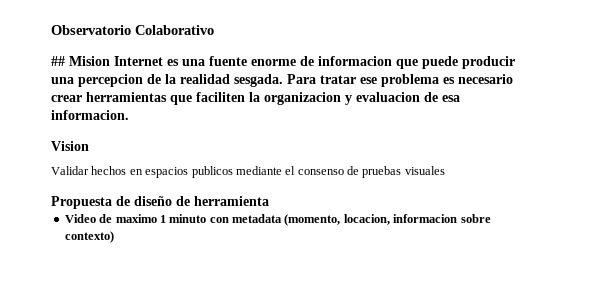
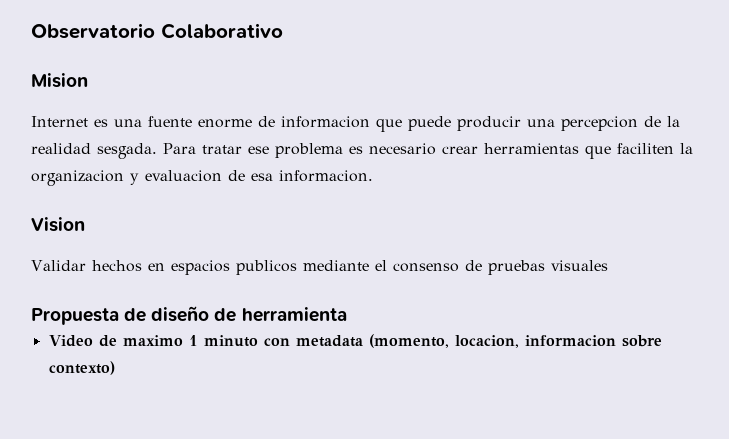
- ## Mision Internet es una fuente enorme de informacion que puede producir una percepcion de la realidad sesgada.
+ Mision
+ Internet es una fuente enorme de informacion que puede producir una percepcion de la realidad sesgada.

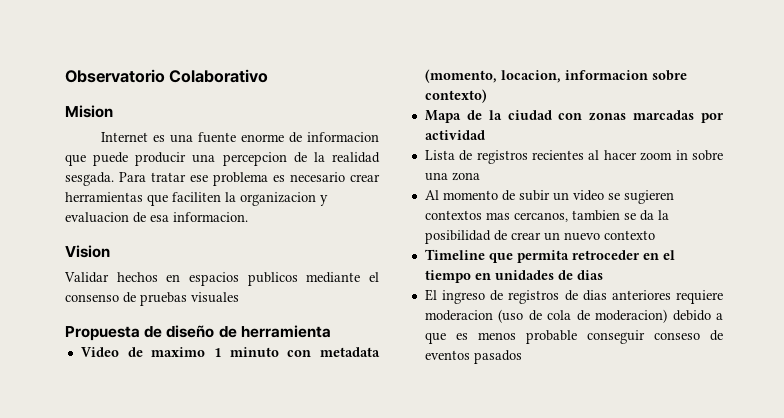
+ Mapa de la ciudad con zonas marcadas por actividad
+ Lista de registros recientes al hacer zoom in sobre una zona
+ Al momento de subir un video se sugieren contextos mas cercanos, tambien se da la posibilidad de crear un nuevo contexto
+ Timeline que permita retroceder en el tiempo en unidades de dias
+ El ingreso de registros de dias anteriores requiere moderacion (uso de cola de moderacion) debido a que es menos probable conseguir conseso de eventos pasados

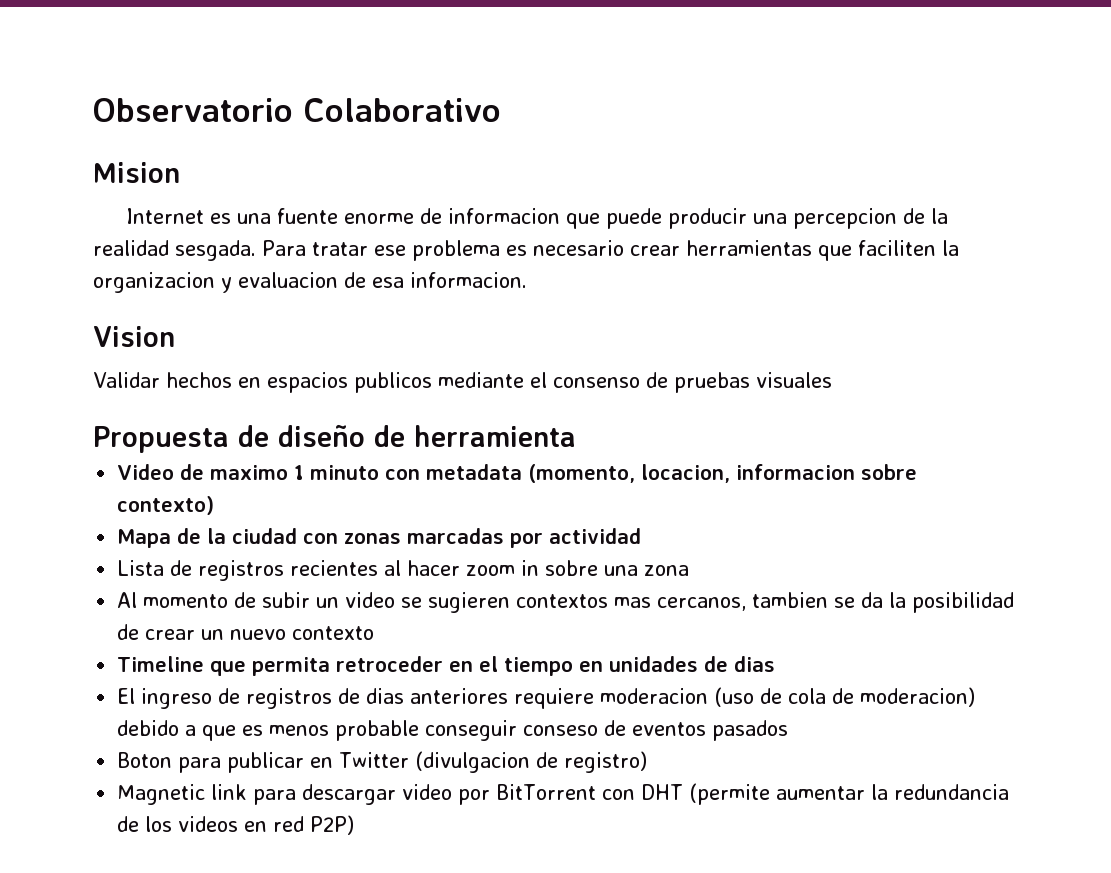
+ Boton para publicar en Twitter (divulgacion de registro)
+ Magnetic link para descargar video por BitTorrent con DHT (permite aumentar la redundancia de los videos en red P2P)

